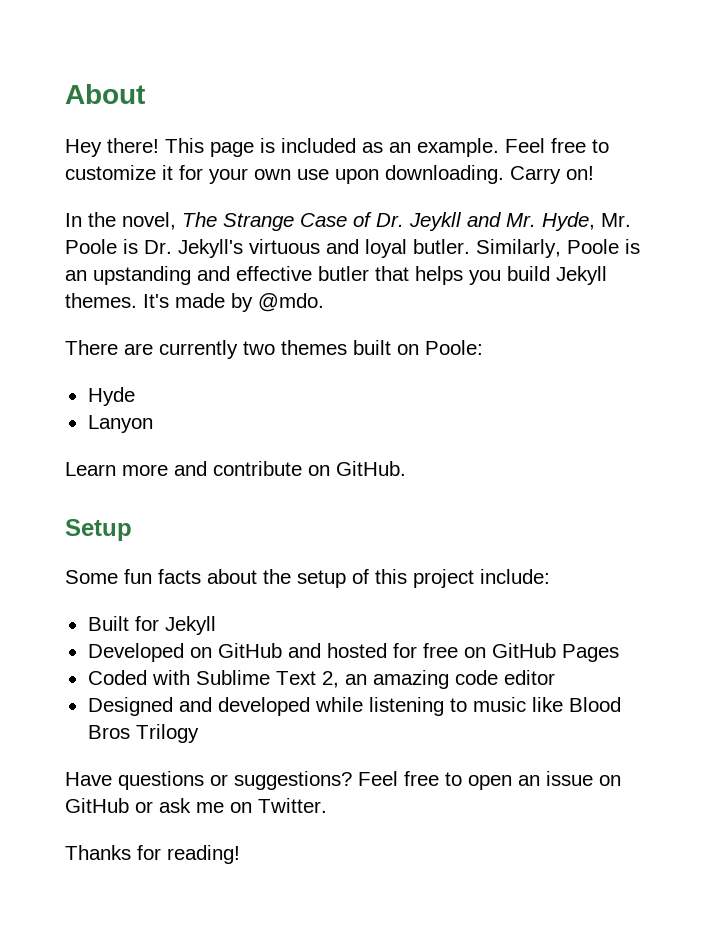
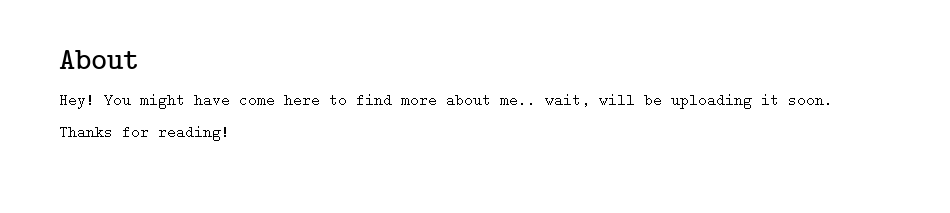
- Hey there! This page is included as an example. Feel free to customize it for your own use upon downloading. Carry on!
- In the novel, The Strange Case of Dr. Jeykll and Mr. Hyde, Mr. Poole is Dr. Jekyll's virtuous and loyal butler. Similarly, Poole is an upstanding and effective butler that helps you build Jekyll themes. It's made by @mdo.
- There are currently two themes built on Poole:
- Hyde
- Lanyon
- Learn more and contribute on GitHub.
- Setup
- Some fun facts about the setup of this project include:
- Built for Jekyll
- Developed on GitHub and hosted for free on GitHub Pages
- Coded with Sublime Text 2, an amazing code editor
- Designed and developed while listening to music like Blood Bros Trilogy
- Have questions or suggestions? Feel free to open an issue on GitHub or ask me on Twitter.
+ Hey! You might have come here to find more about me.. wait, will be uploading it soon.

